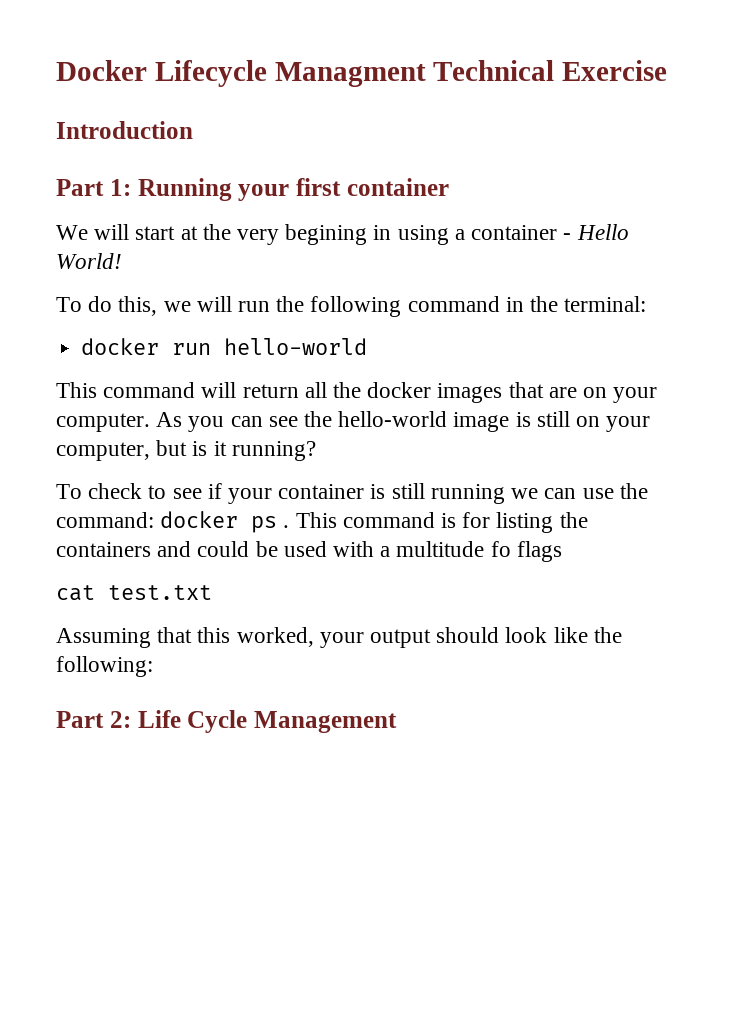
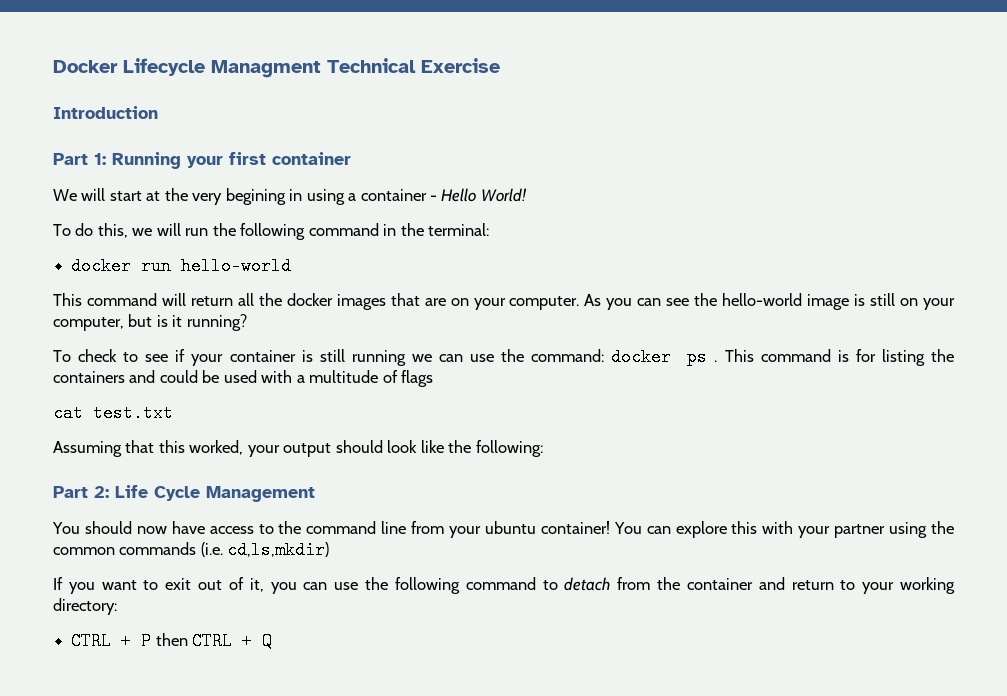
- This command is for listing the containers and could be used with a multitude fo flags
+ This command is for listing the containers and could be used with a multitude of flags
+ You should now have access to the command line from your ubuntu container! You can explore this with your partner using the common commands (i.e. cd,ls,mkdir)
+ If you want to exit out of it, you can use the following command to detach from the container and return to your working directory:
+ CTRL + P then CTRL + Q

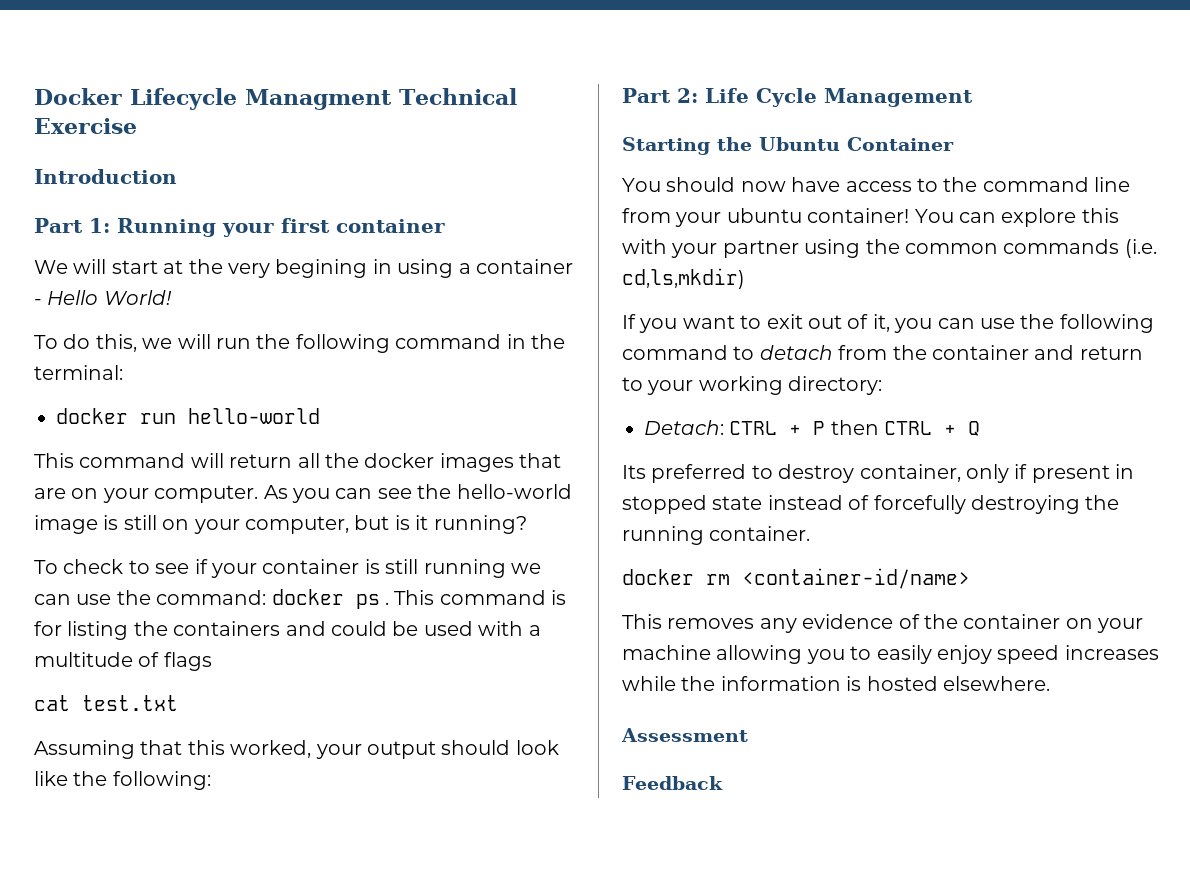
+ Starting the Ubuntu Container
- CTRL + P then CTRL + Q
+ Detach: CTRL + P then CTRL + Q
+ Its preferred to destroy container, only if present in stopped state instead of forcefully destroying the running container.
+ docker rm <container-id/name>
+ This removes any evidence of the container on your machine allowing you to easily enjoy speed increases while the information is hosted elsewhere.
+ Assessment
+ Feedback

